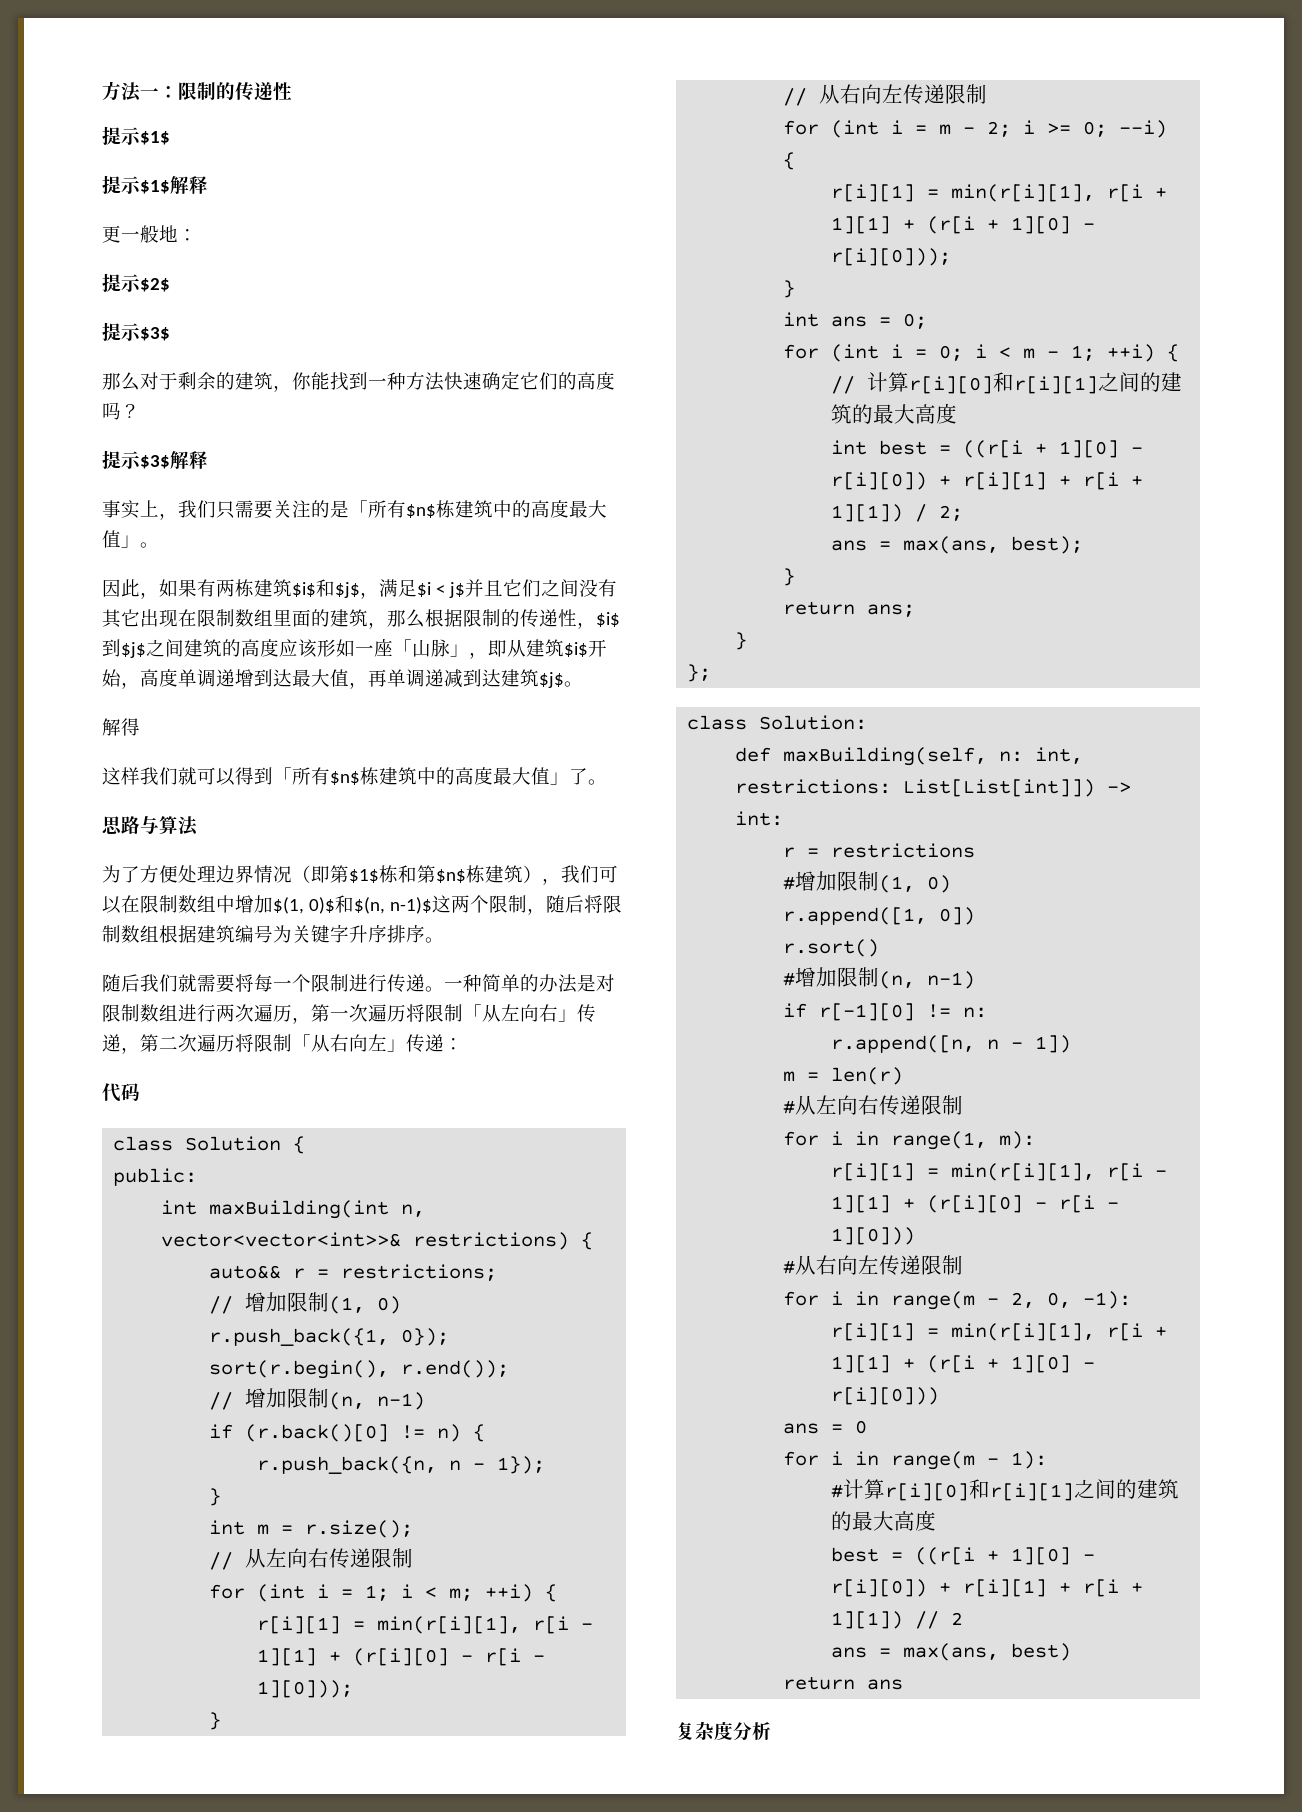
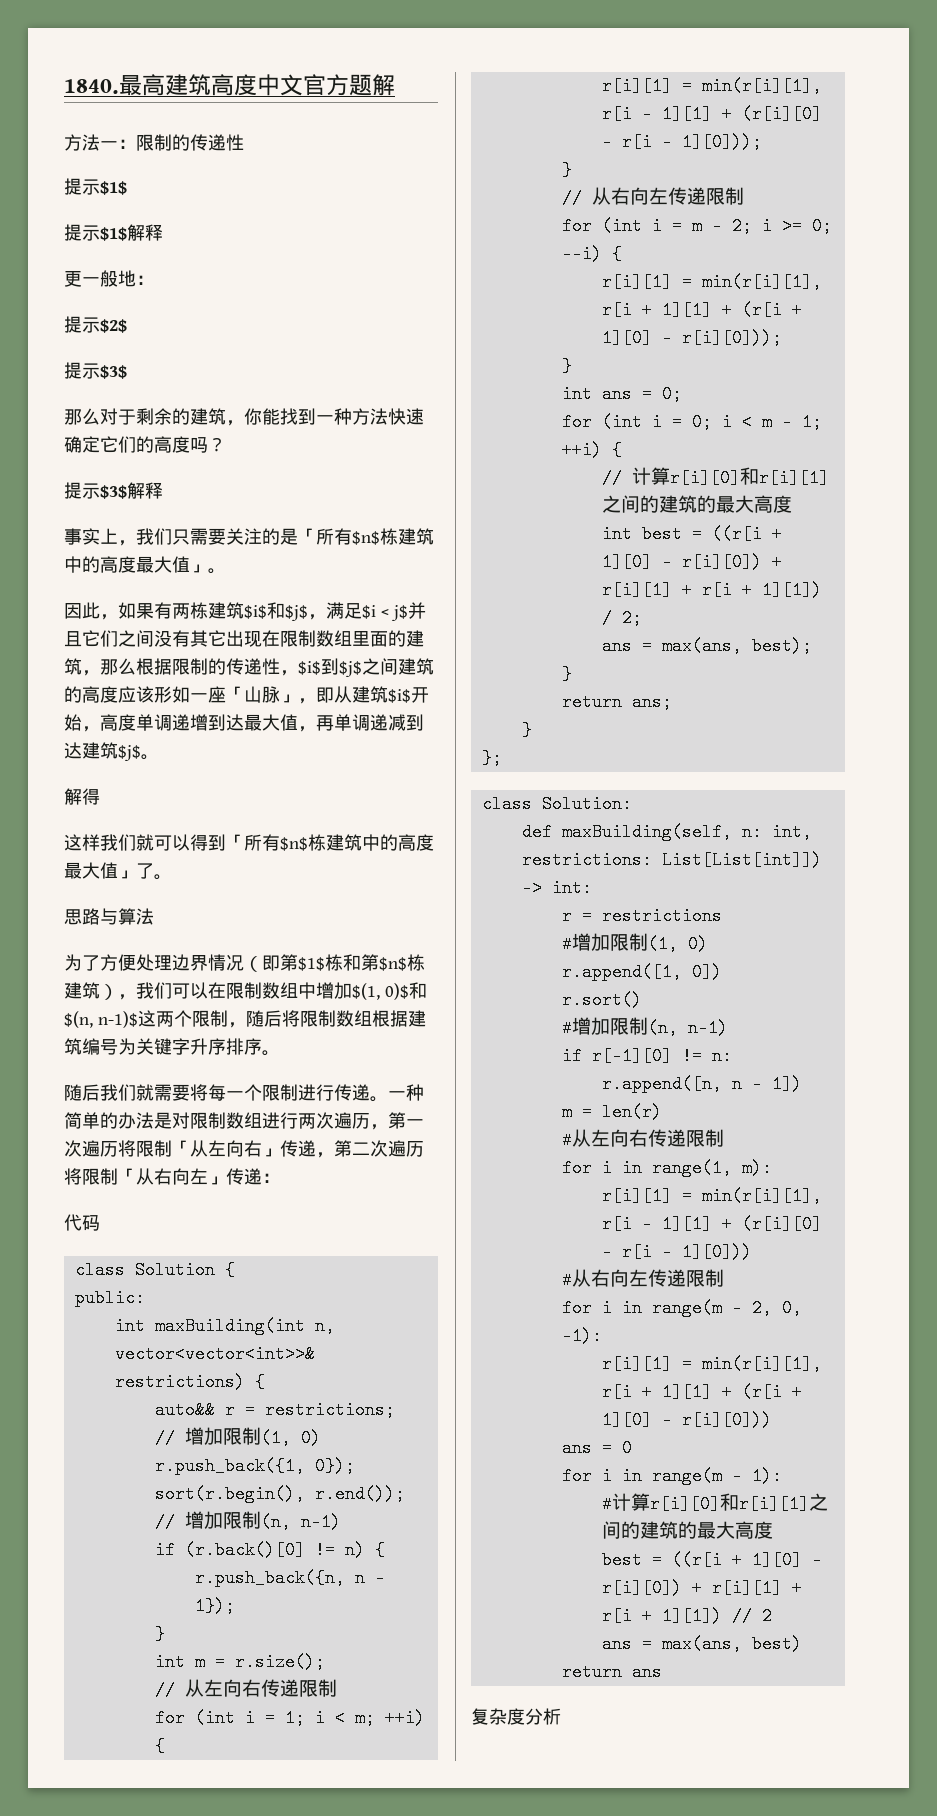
+ 1840.最高建筑高度中文官方题解

